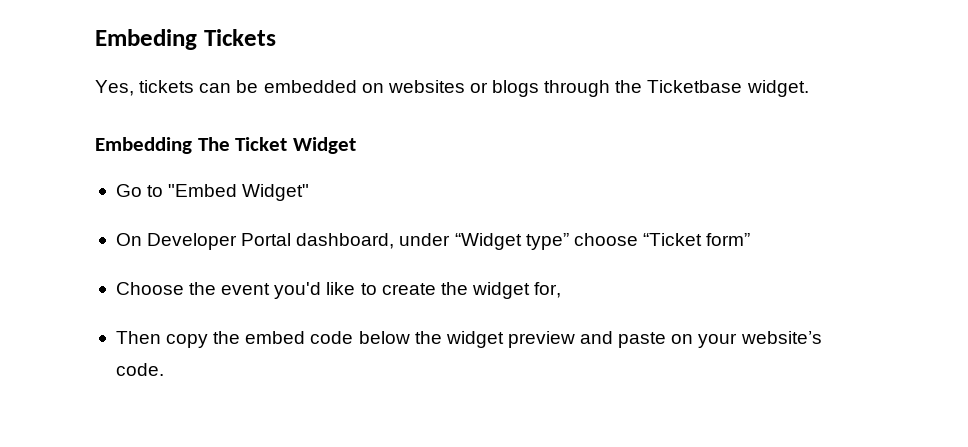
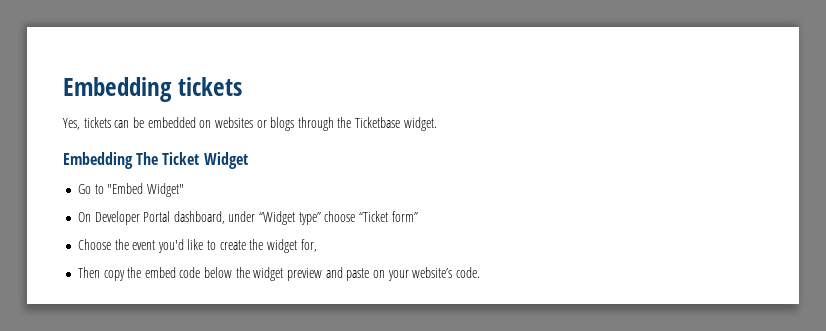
- Embeding Tickets
+ Embedding tickets

